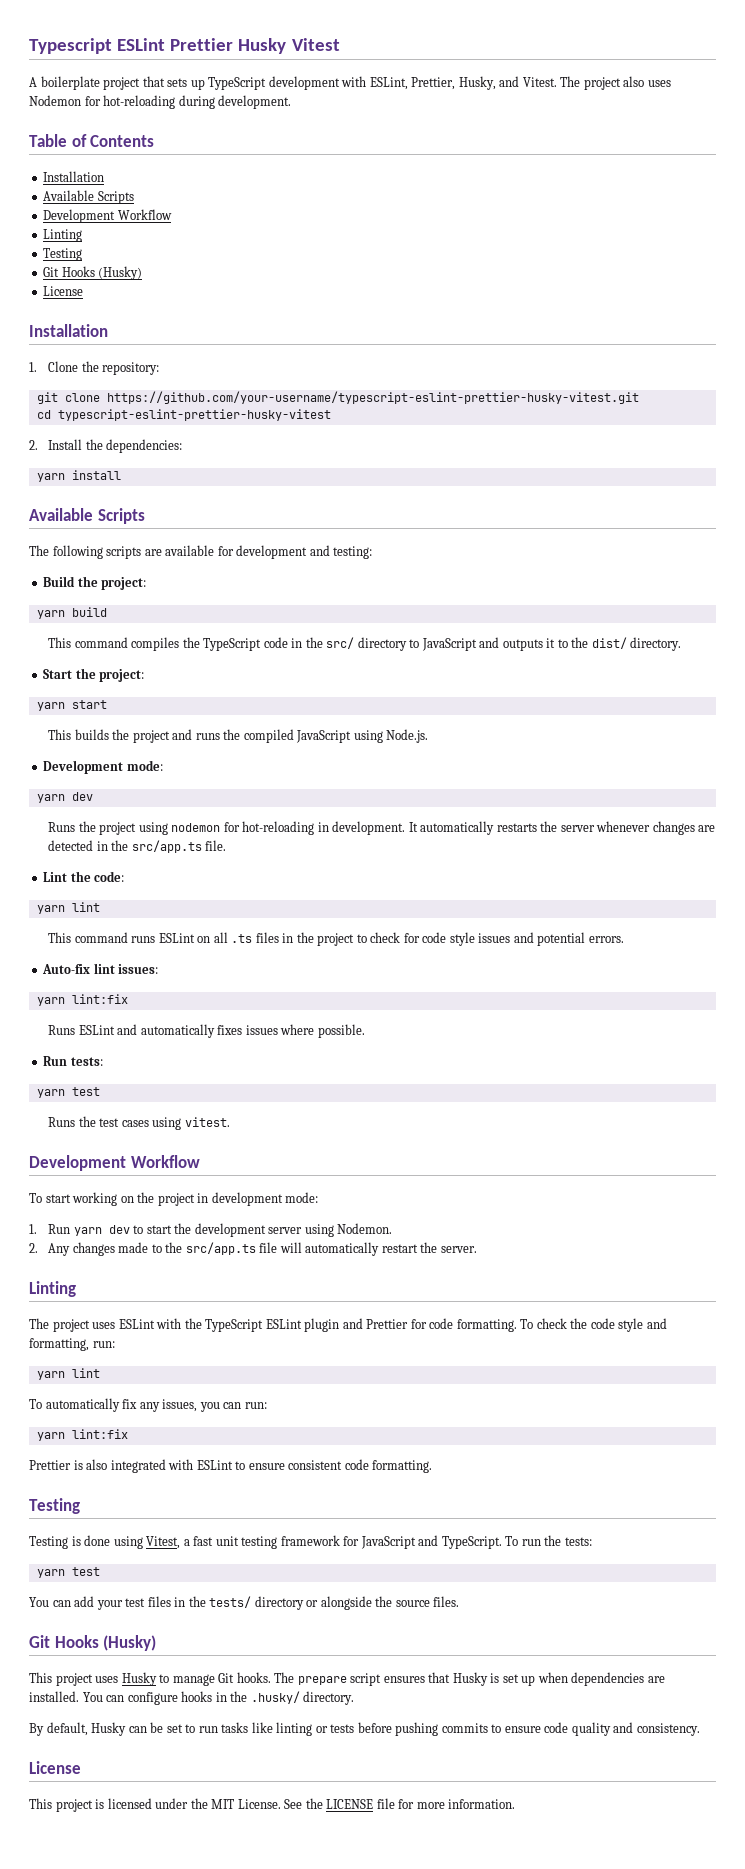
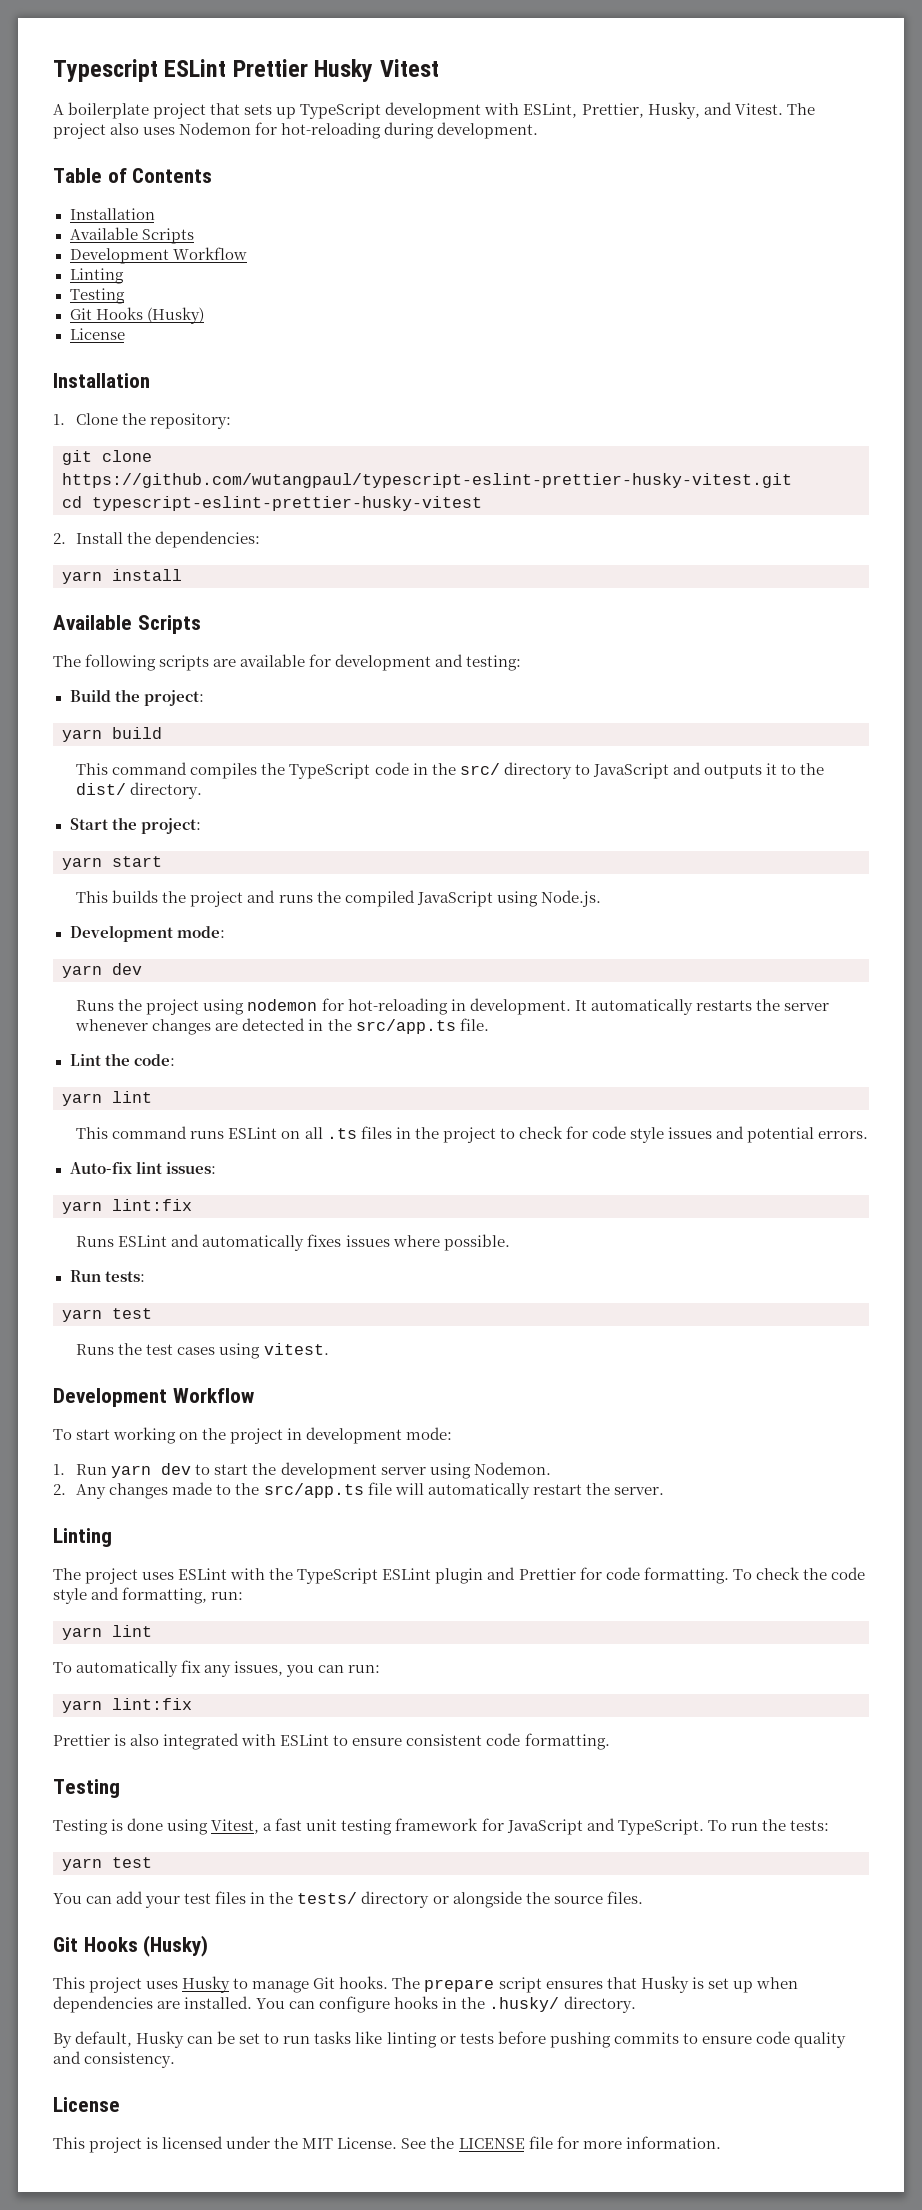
- git clone https://github.com/your-username/typescript-eslint-prettier-husky-vitest.git
+ git clone https://github.com/wutangpaul/typescript-eslint-prettier-husky-vitest.git

